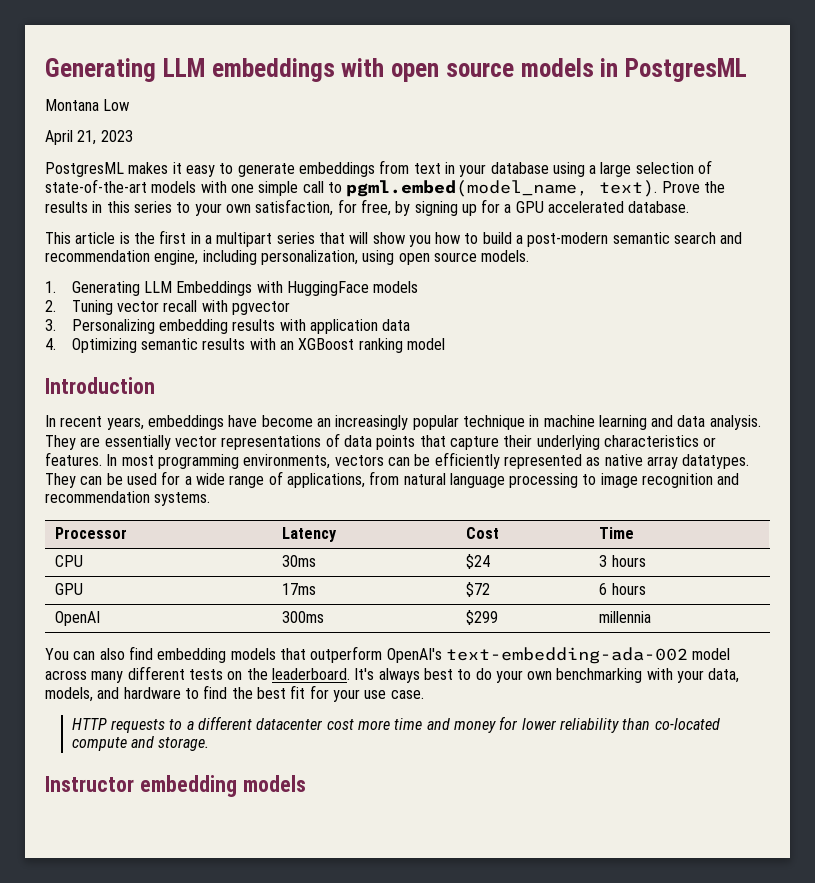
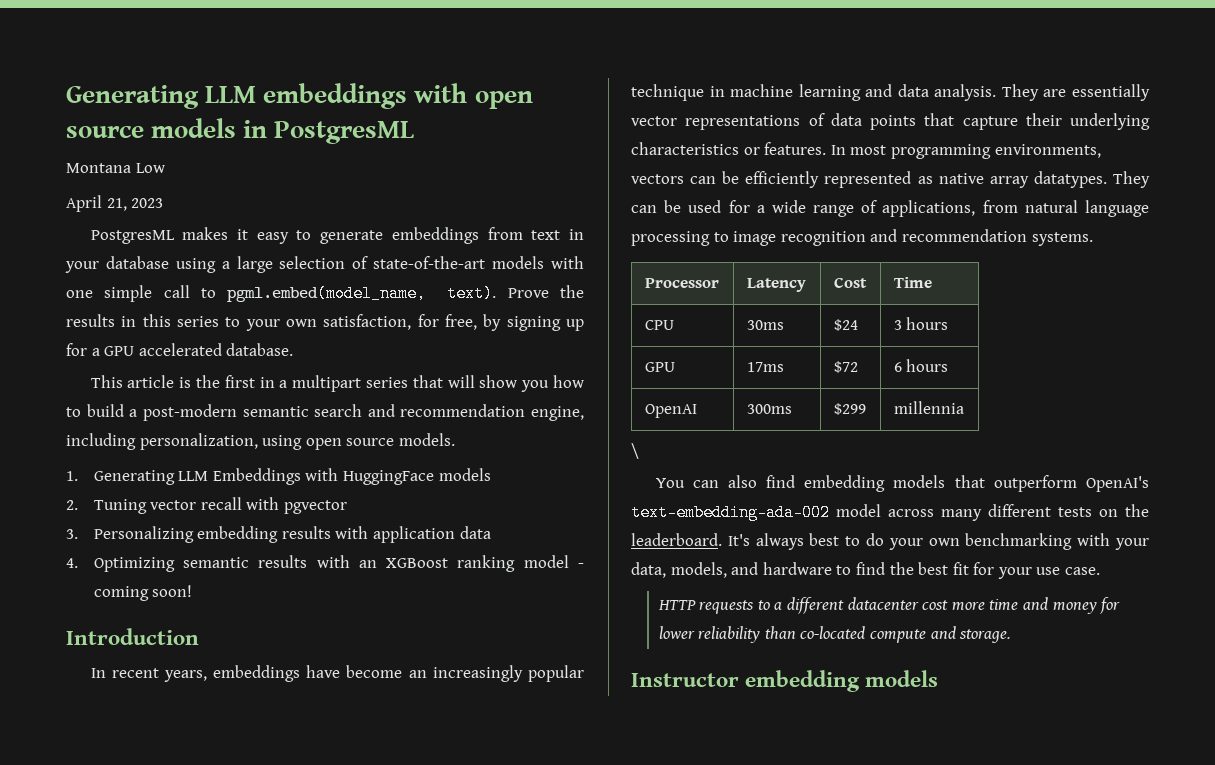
- 4. Optimizing semantic results with an XGBoost ranking model
+ 4. Optimizing semantic results with an XGBoost ranking model - coming soon!
+ \

